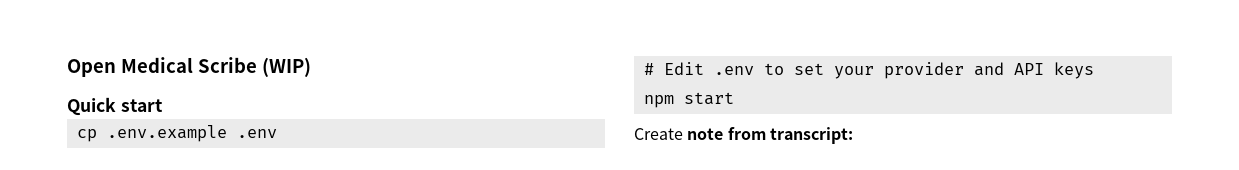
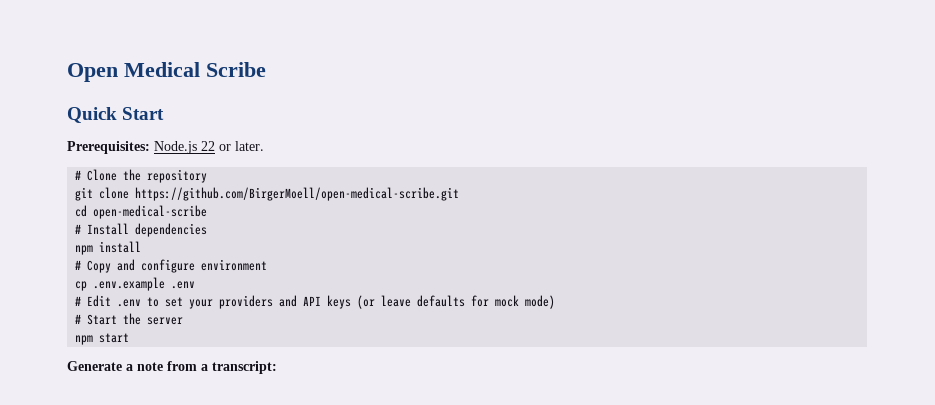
- Open Medical Scribe (WIP)
+ Open Medical Scribe
- Quick start
+ Quick Start
+ Prerequisites: Node.js 22 or later.
+ # Clone the repository
+ git clone https://github.com/BirgerMoell/open-medical-scribe.git
+ cd open-medical-scribe
+ # Install dependencies
+ npm install
+ # Copy and configure environment
- # Edit .env to set your provider and API keys
+ # Edit .env to set your providers and API keys (or leave defaults for mock mode)
+ # Start the server
- Create note from transcript:
+ Generate a note from a transcript:

